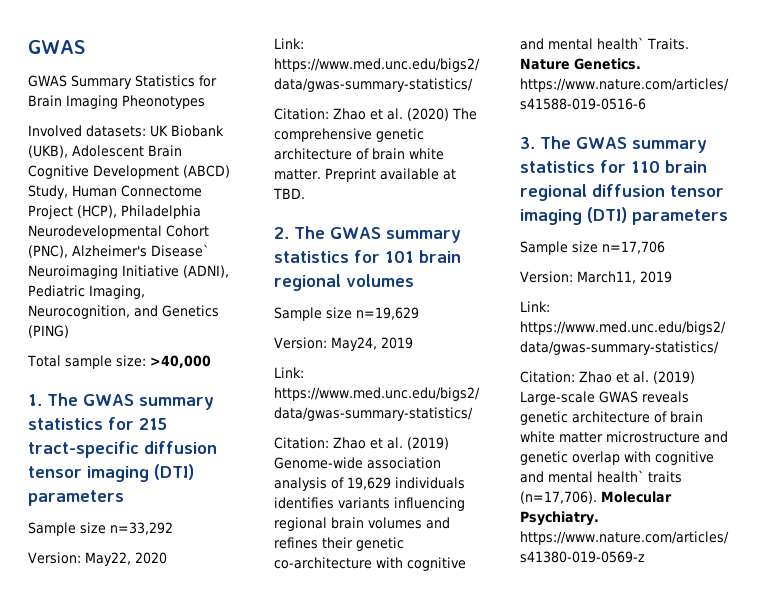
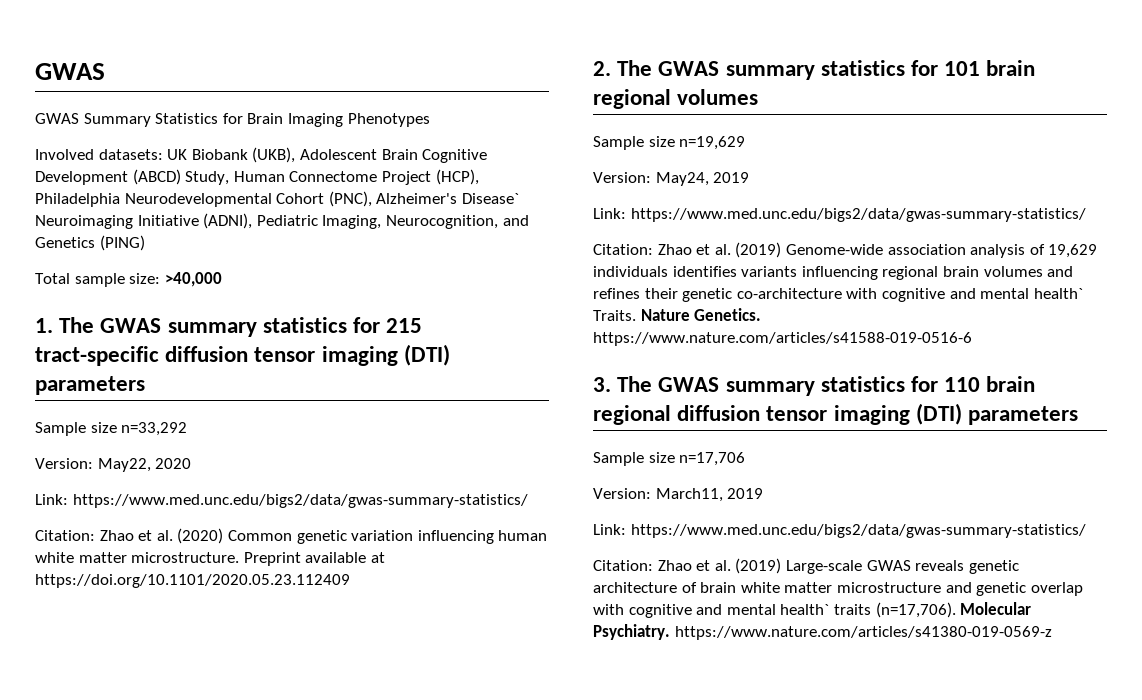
- GWAS Summary Statistics for Brain Imaging Pheonotypes
+ GWAS Summary Statistics for Brain Imaging Phenotypes
- Citation: Zhao et al. (2020) The comprehensive genetic architecture of brain white matter.
+ Citation: Zhao et al. (2020) Common genetic variation influencing human white matter microstructure.
- Preprint available at TBD.
+ Preprint available at https://doi.org/10.1101/2020.05.23.112409

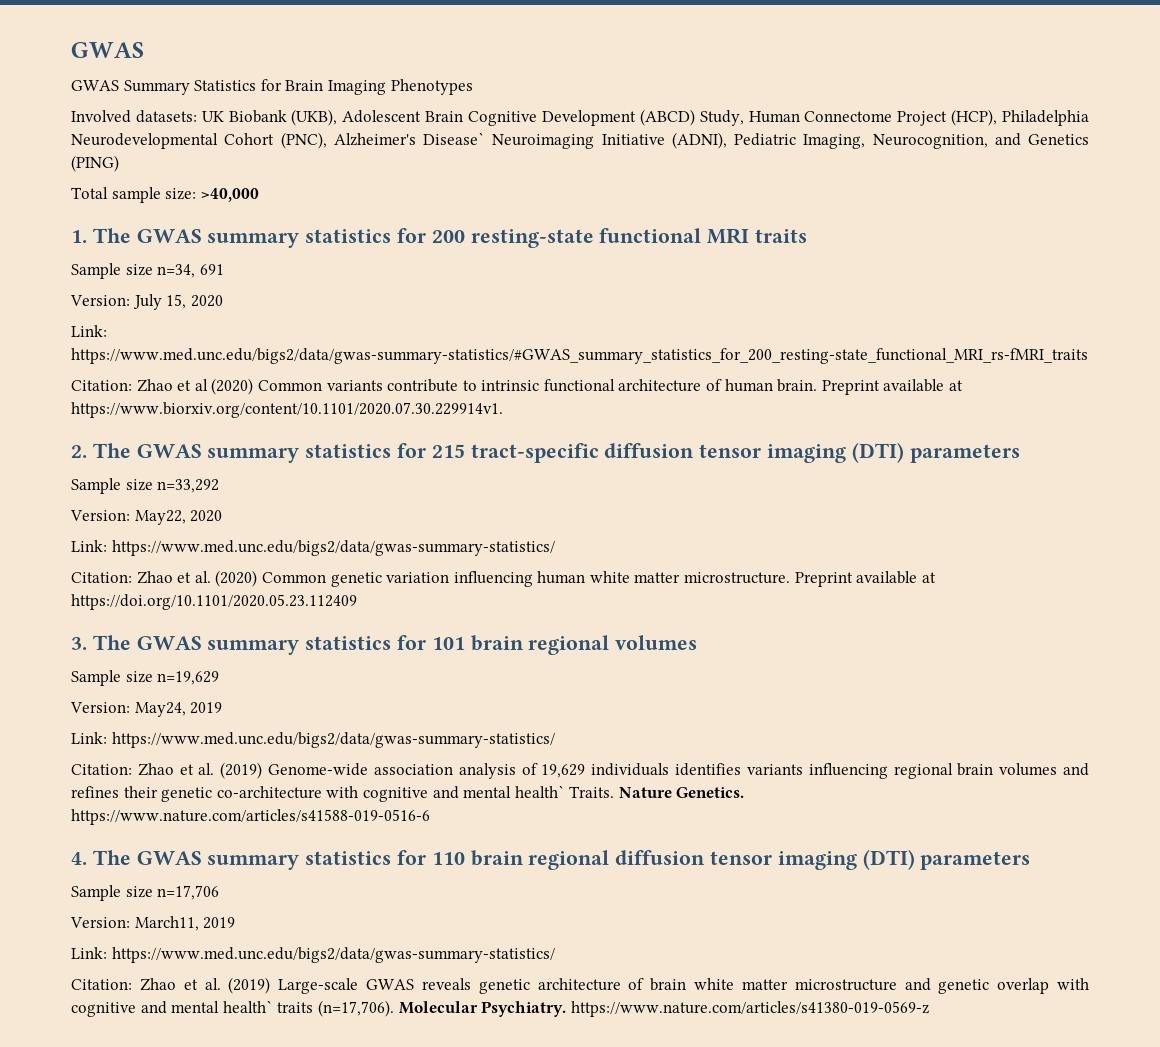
- 1. The GWAS summary statistics for 215 tract-specific diffusion tensor imaging (DTI) parameters
+ 1. The GWAS summary statistics for 200 resting-state functional MRI traits
+ Sample size n=34, 691
+ Version: July 15, 2020
+ Link: https://www.med.unc.edu/bigs2/data/gwas-summary-statistics/#GWAS_summary_statistics_for_200_resting-state_functional_MRI_rs-fMRI_traits
+ Citation: Zhao et al (2020) Common variants contribute to intrinsic functional architecture of human brain. Preprint available at https://www.biorxiv.org/content/10.1101/2020.07.30.229914v1.
+ 2. The GWAS summary statistics for 215 tract-specific diffusion tensor imaging (DTI) parameters
- 2. The GWAS summary statistics for 101 brain regional volumes
+ 3. The GWAS summary statistics for 101 brain regional volumes
- 3. The GWAS summary statistics for 110 brain regional diffusion tensor imaging (DTI) parameters
+ 4. The GWAS summary statistics for 110 brain regional diffusion tensor imaging (DTI) parameters

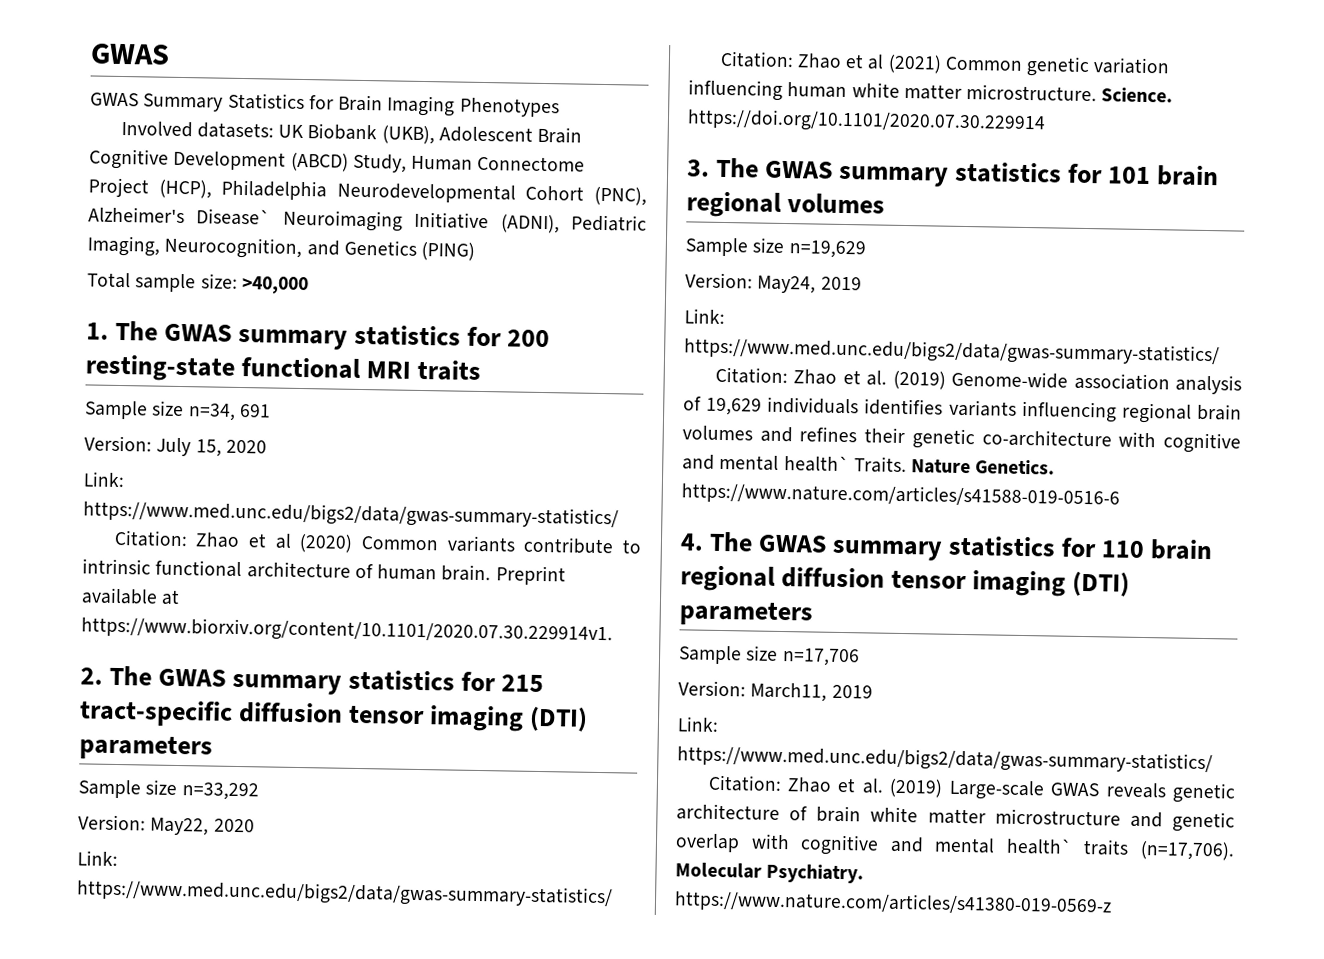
  Version: July 15, 2020
- Link: https://www.med.unc.edu/bigs2/data/gwas-summary-statistics/#GWAS_summary_statistics_for_200_resting-state_functional_MRI_rs-fMRI_traits
+ Link: https://www.med.unc.edu/bigs2/data/gwas-summary-statistics/
- Citation: Zhao et al. (2020) Common genetic variation influencing human white matter microstructure.
+ Citation: Zhao et al (2021) Common genetic variation influencing human white matter microstructure.
- Preprint available at https://doi.org/10.1101/2020.05.23.112409
+ Science. https://doi.org/10.1101/2020.07.30.229914

